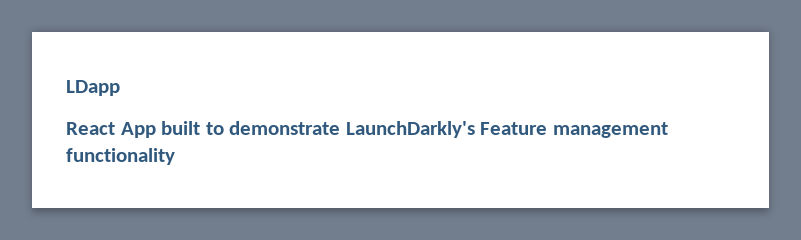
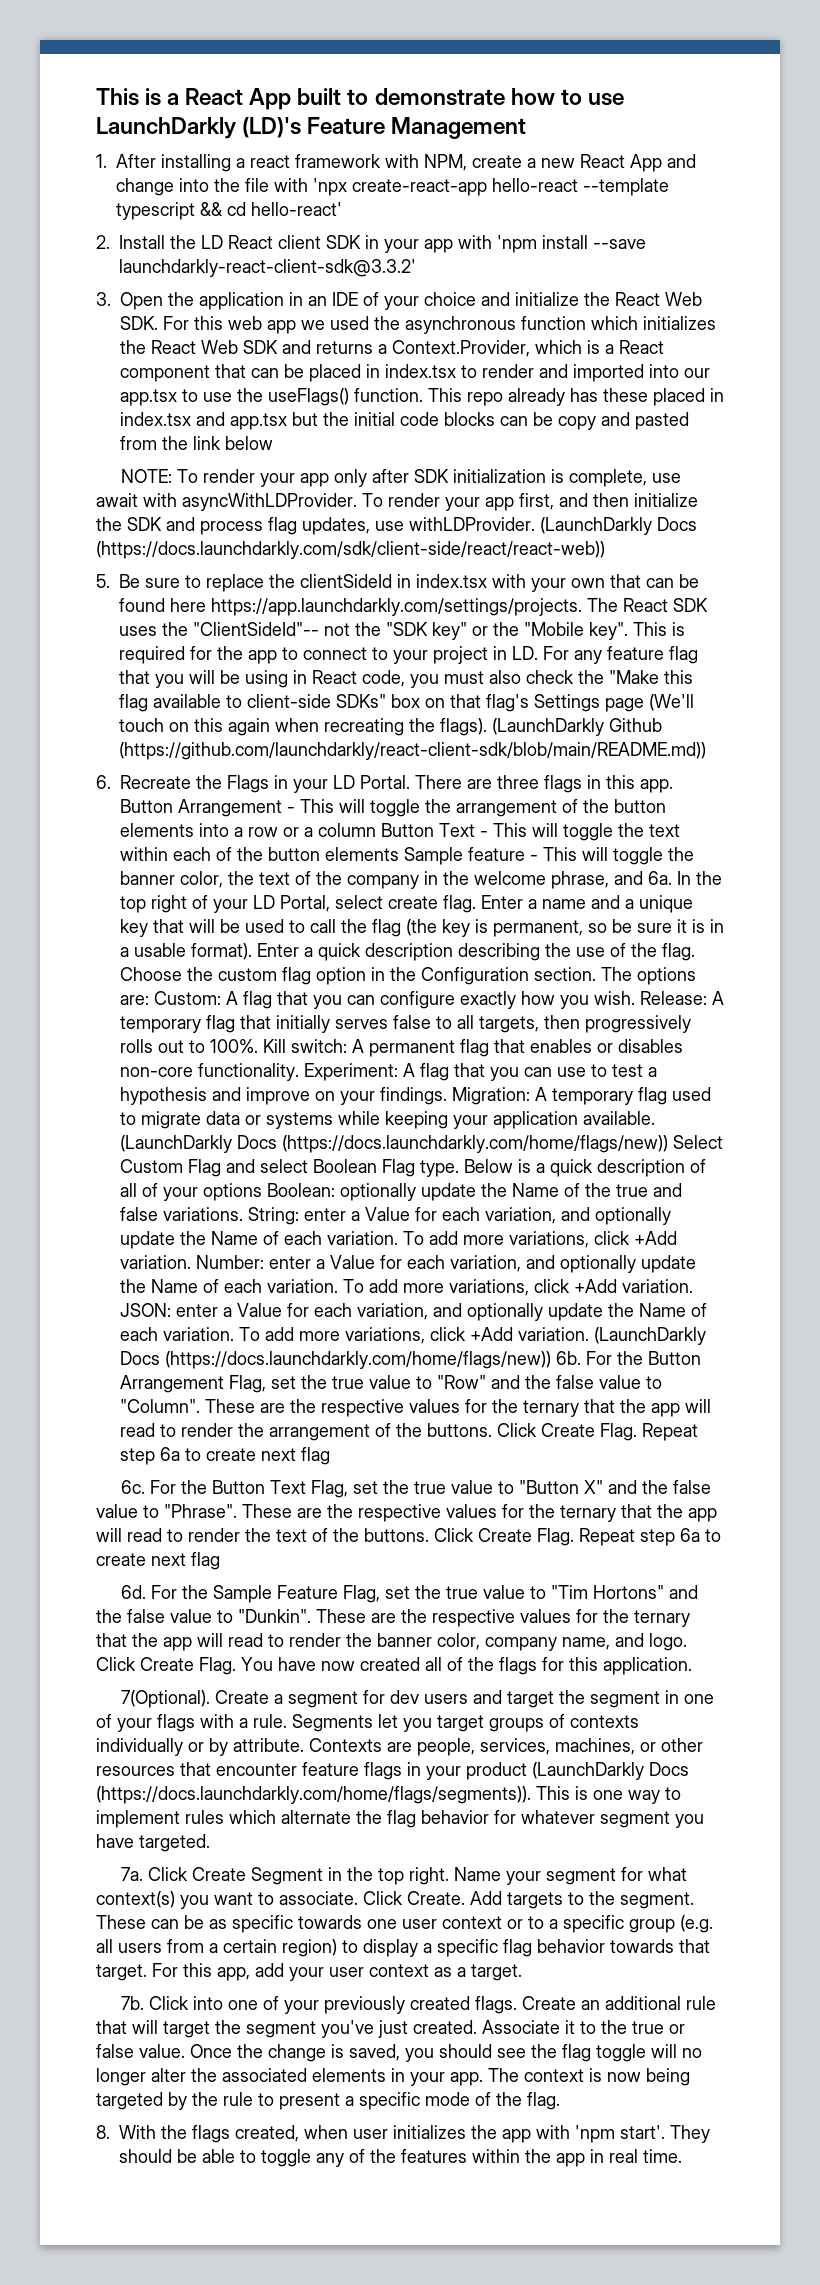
- LDapp
- React App built to demonstrate LaunchDarkly's Feature management functionality
+ This is a React App built to demonstrate how to use LaunchDarkly (LD)'s Feature Management
+ 1. After installing a react framework with NPM, create a new React App and change into the file with 'npx create-react-app hello-react --template typescript && cd hello-react'
+ 2. Install the LD React client SDK in your app with 'npm install --save launchdarkly-react-client-sdk@3.3.2'
+ 3. Open the application in an IDE of your choice and initialize the React Web SDK. For this web app we used the asynchronous function which initializes the React Web SDK and returns a Context.Provider, which is a React component that can be placed in index.tsx to render and imported into our app.tsx to use the useFlags() function. This repo already has these placed in index.tsx and app.tsx but the initial code blocks can be copy and pasted from the link below
+ NOTE: To render your app only after SDK initialization is complete, use await with asyncWithLDProvider. To render your app first, and then initialize the SDK and process flag updates, use withLDProvider. (LaunchDarkly Docs (https://docs.launchdarkly.com/sdk/client-side/react/react-web))
+ 5. Be sure to replace the clientSideId in index.tsx with your own that can be found here https://app.launchdarkly.com/settings/projects. The React SDK uses the "ClientSideId"-- not the "SDK key" or the "Mobile key". This is required for the app to connect to your project in LD. For any feature flag that you will be using in React code, you must also check the "Make this flag available to client-side SDKs" box on that flag's Settings page (We'll touch on this again when recreating the flags). (LaunchDarkly Github (https://github.com/launchdarkly/react-client-sdk/blob/main/README.md))
+ 6. Recreate the Flags in your LD Portal. There are three flags in this app. Button Arrangement - This will toggle the arrangement of the button elements into a row or a column Button Text - This will toggle the text within each of the button elements Sample feature - This will toggle the banner color, the text of the company in the welcome phrase, and 6a. In the top right of your LD Portal, select create flag. Enter a name and a unique key that will be used to call the flag (the key is permanent, so be sure it is in a usable format). Enter a quick description describing the use of the flag. Choose the custom flag option in the Configuration section. The options are: Custom: A flag that you can configure exactly how you wish. Release: A temporary flag that initially serves false to all targets, then progressively rolls out to 100%. Kill switch: A permanent flag that enables or disables non-core functionality. Experiment: A flag that you can use to test a hypothesis and improve on your findings. Migration: A temporary flag used to migrate data or systems while keeping your application available. (LaunchDarkly Docs (https://docs.launchdarkly.com/home/flags/new)) Select Custom Flag and select Boolean Flag type. Below is a quick description of all of your options Boolean: optionally update the Name of the true and false variations. String: enter a Value for each variation, and optionally update the Name of each variation. To add more variations, click +Add variation. Number: enter a Value for each variation, and optionally update the Name of each variation. To add more variations, click +Add variation. JSON: enter a Value for each variation, and optionally update the Name of each variation. To add more variations, click +Add variation. (LaunchDarkly Docs (https://docs.launchdarkly.com/home/flags/new)) 6b. For the Button Arrangement Flag, set the true value to "Row" and the false value to "Column". These are the respective values for the ternary that the app will read to render the arrangement of the buttons. Click Create Flag. Repeat step 6a to create next flag
+ 6c. For the Button Text Flag, set the true value to "Button X" and the false value to "Phrase". These are the respective values for the ternary that the app will read to render the text of the buttons. Click Create Flag. Repeat step 6a to create next flag
+ 6d. For the Sample Feature Flag, set the true value to "Tim Hortons" and the false value to "Dunkin". These are the respective values for the ternary that the app will read to render the banner color, company name, and logo. Click Create Flag. You have now created all of the flags for this application.
+ 7(Optional). Create a segment for dev users and target the segment in one of your flags with a rule. Segments let you target groups of contexts individually or by attribute. Contexts are people, services, machines, or other resources that encounter feature flags in your product (LaunchDarkly Docs (https://docs.launchdarkly.com/home/flags/segments)). This is one way to implement rules which alternate the flag behavior for whatever segment you have targeted.
+ 7a. Click Create Segment in the top right. Name your segment for what context(s) you want to associate. Click Create. Add targets to the segment. These can be as specific towards one user context or to a specific group (e.g. all users from a certain region) to display a specific flag behavior towards that target. For this app, add your user context as a target.
+ 7b. Click into one of your previously created flags. Create an additional rule that will target the segment you've just created. Associate it to the true or false value. Once the change is saved, you should see the flag toggle will no longer alter the associated elements in your app. The context is now being targeted by the rule to present a specific mode of the flag.
+ 8. With the flags created, when user initializes the app with 'npm start'. They should be able to toggle any of the features within the app in real time.

